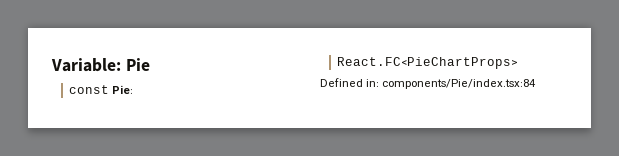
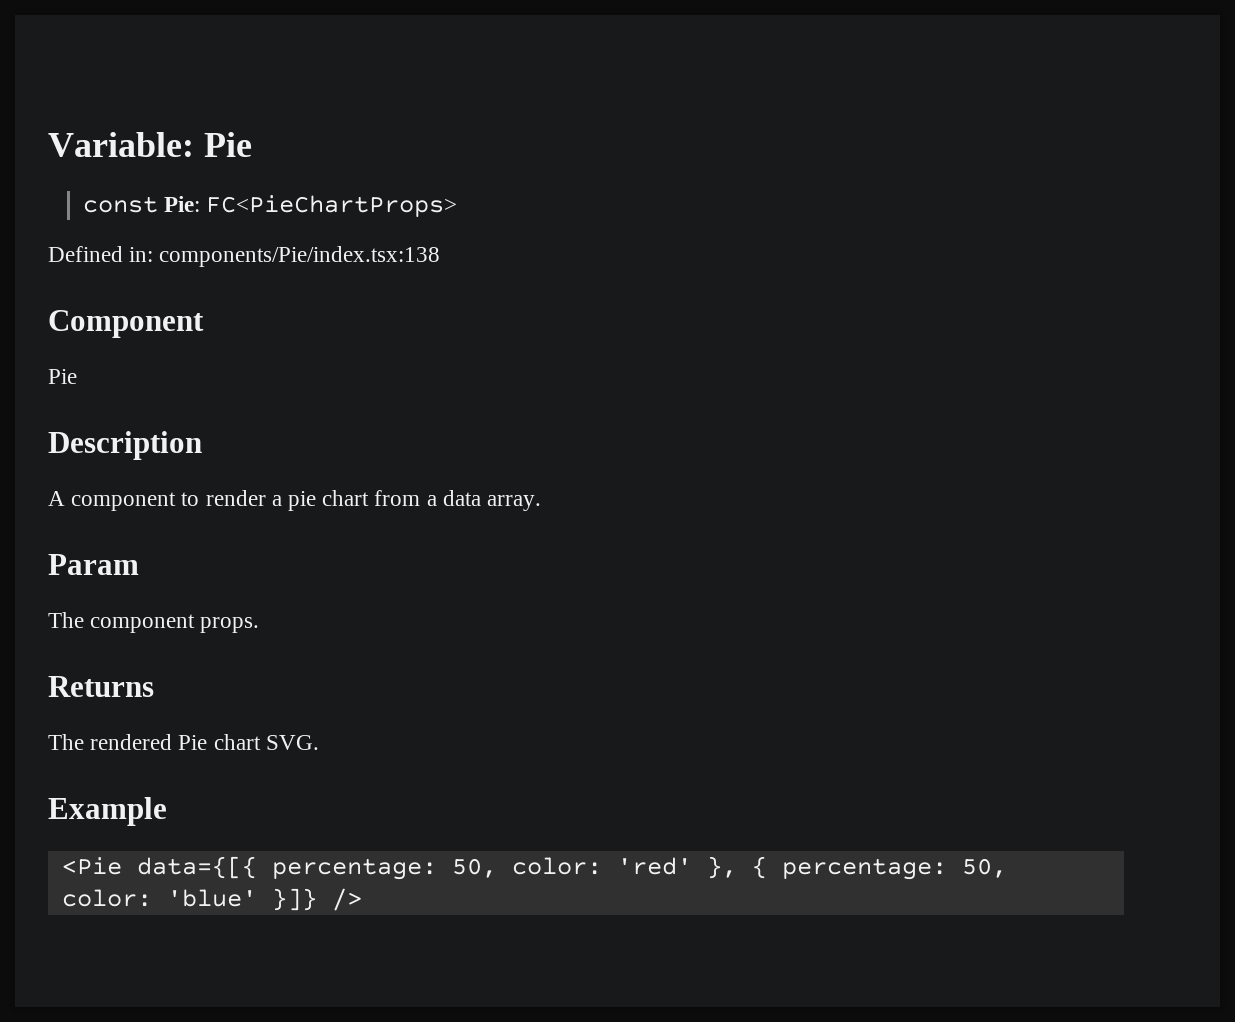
- const Pie: React.FC<PieChartProps>
+ const Pie: FC<PieChartProps>
- Defined in: components/Pie/index.tsx:84
+ Defined in: components/Pie/index.tsx:138
+ Component
+ Pie
+ Description
+ A component to render a pie chart from a data array.
+ Param
+ The component props.
+ Returns
+ The rendered Pie chart SVG.
+ Example
+ <Pie data={[{ percentage: 50, color: 'red' }, { percentage: 50, color: 'blue' }]} />

